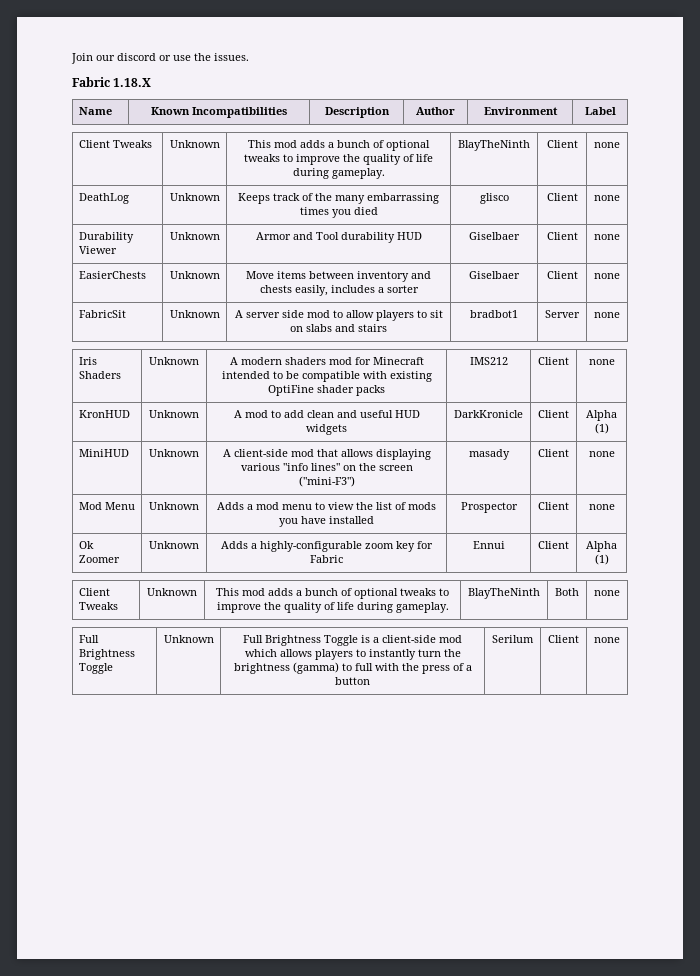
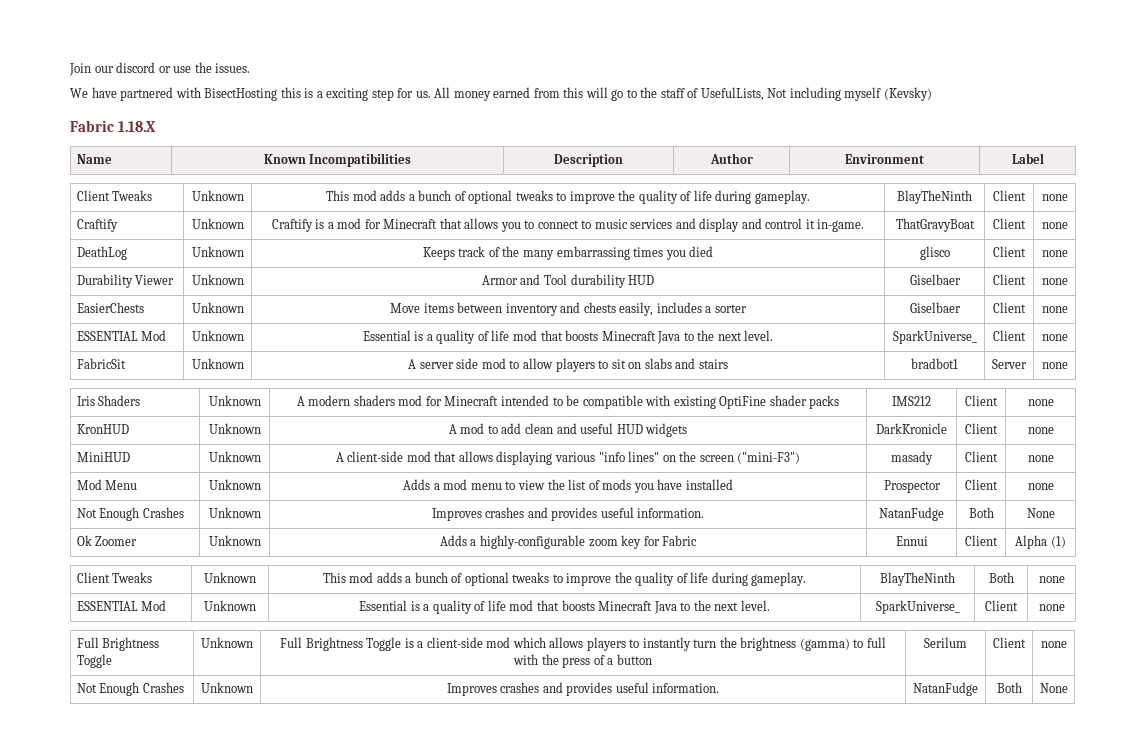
+ We have partnered with BisectHosting this is a exciting step for us. All money earned from this will go to the staff of UsefulLists, Not including myself (Kevsky)
+ Craftify | Unknown | Craftify is a mod for Minecraft that allows you to connect to music services and display and control it in-game. | ThatGravyBoat | Client | none
  EasierChests | Unknown | Move items between inventory and chests easily, includes a sorter | Giselbaer | Client | none
+ ESSENTIAL Mod | Unknown | Essential is a quality of life mod that boosts Minecraft Java to the next level. | SparkUniverse_ | Client | none
- KronHUD | Unknown | A mod to add clean and useful HUD widgets | DarkKronicle | Client | Alpha (1)
+ KronHUD | Unknown | A mod to add clean and useful HUD widgets | DarkKronicle | Client | none
  Mod Menu | Unknown | Adds a mod menu to view the list of mods you have installed | Prospector | Client | none
+ Not Enough Crashes | Unknown | Improves crashes and provides useful information. | NatanFudge | Both | None
  Client Tweaks | Unknown | This mod adds a bunch of optional tweaks to improve the quality of life during gameplay. | BlayTheNinth | Both | none
+ ESSENTIAL Mod | Unknown | Essential is a quality of life mod that boosts Minecraft Java to the next level. | SparkUniverse_ | Client | none
  Full Brightness Toggle | Unknown | Full Brightness Toggle is a client-side mod which allows players to instantly turn the brightness (gamma) to full with the press of a button | Serilum | Client | none
+ Not Enough Crashes | Unknown | Improves crashes and provides useful information. | NatanFudge | Both | None

